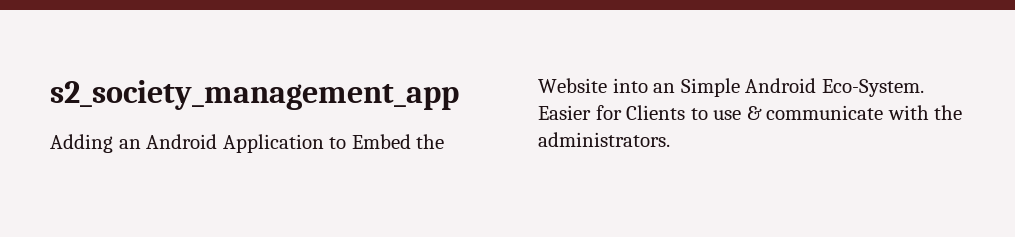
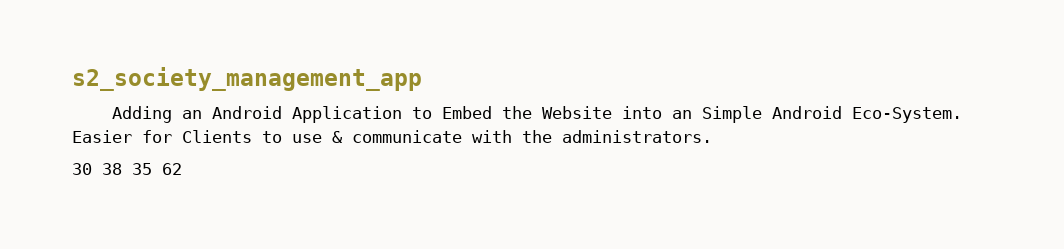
+ 30 38 35 62

